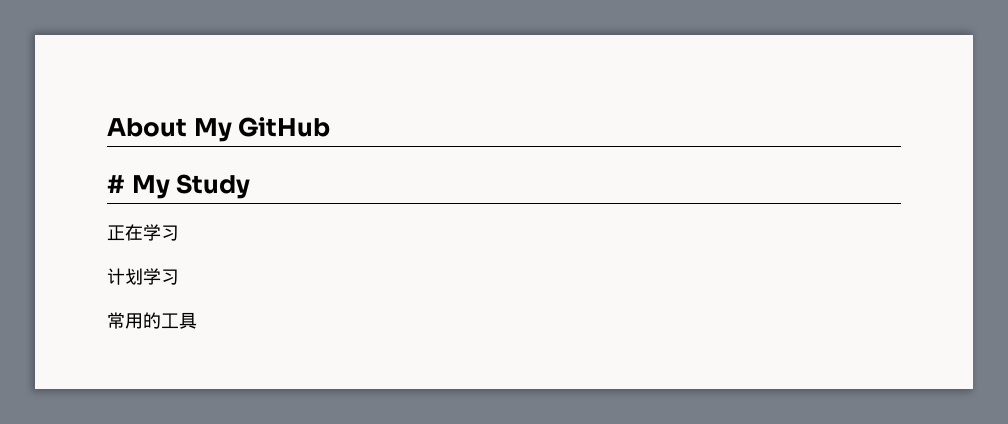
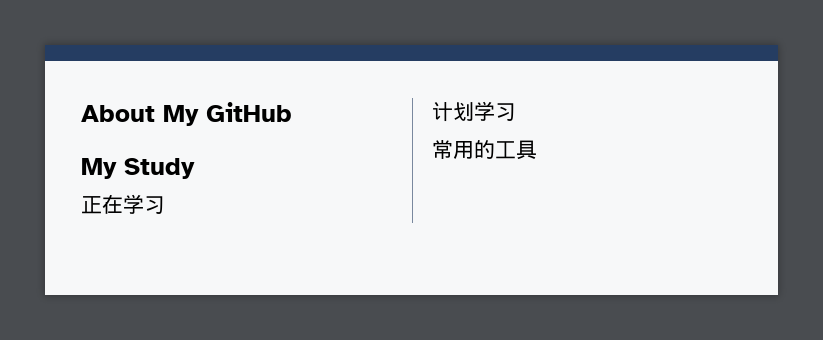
- # My Study
+ My Study

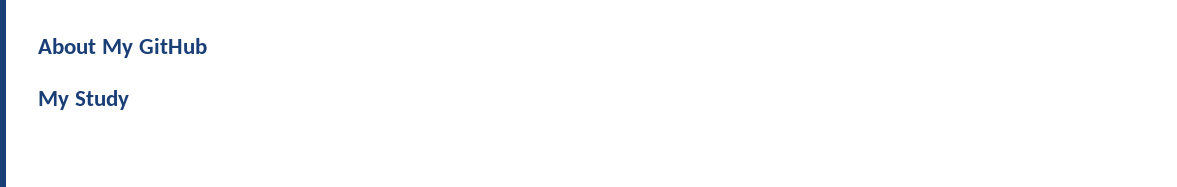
- 正在学习
- 计划学习
- 常用的工具

